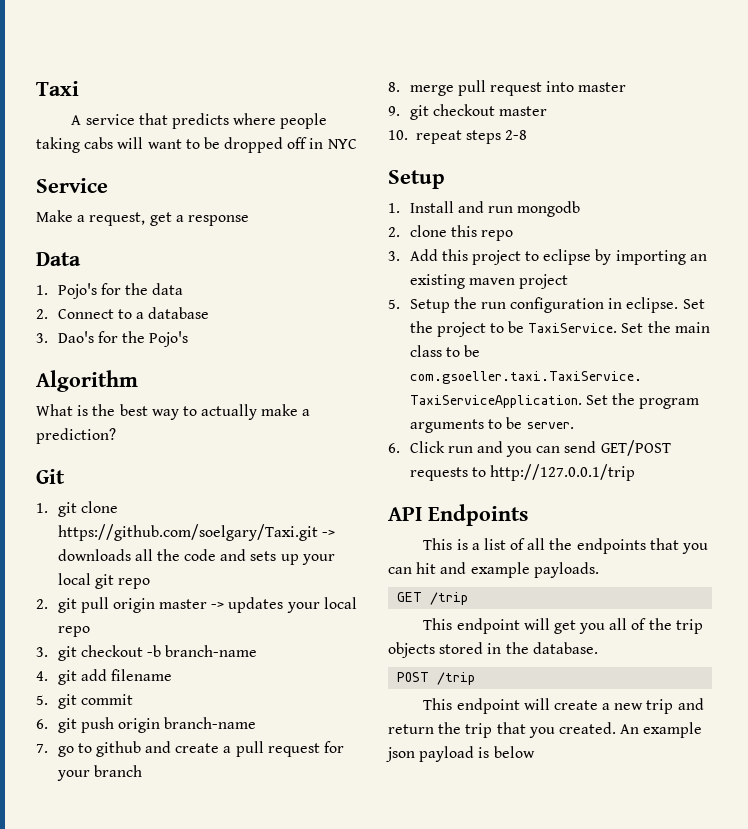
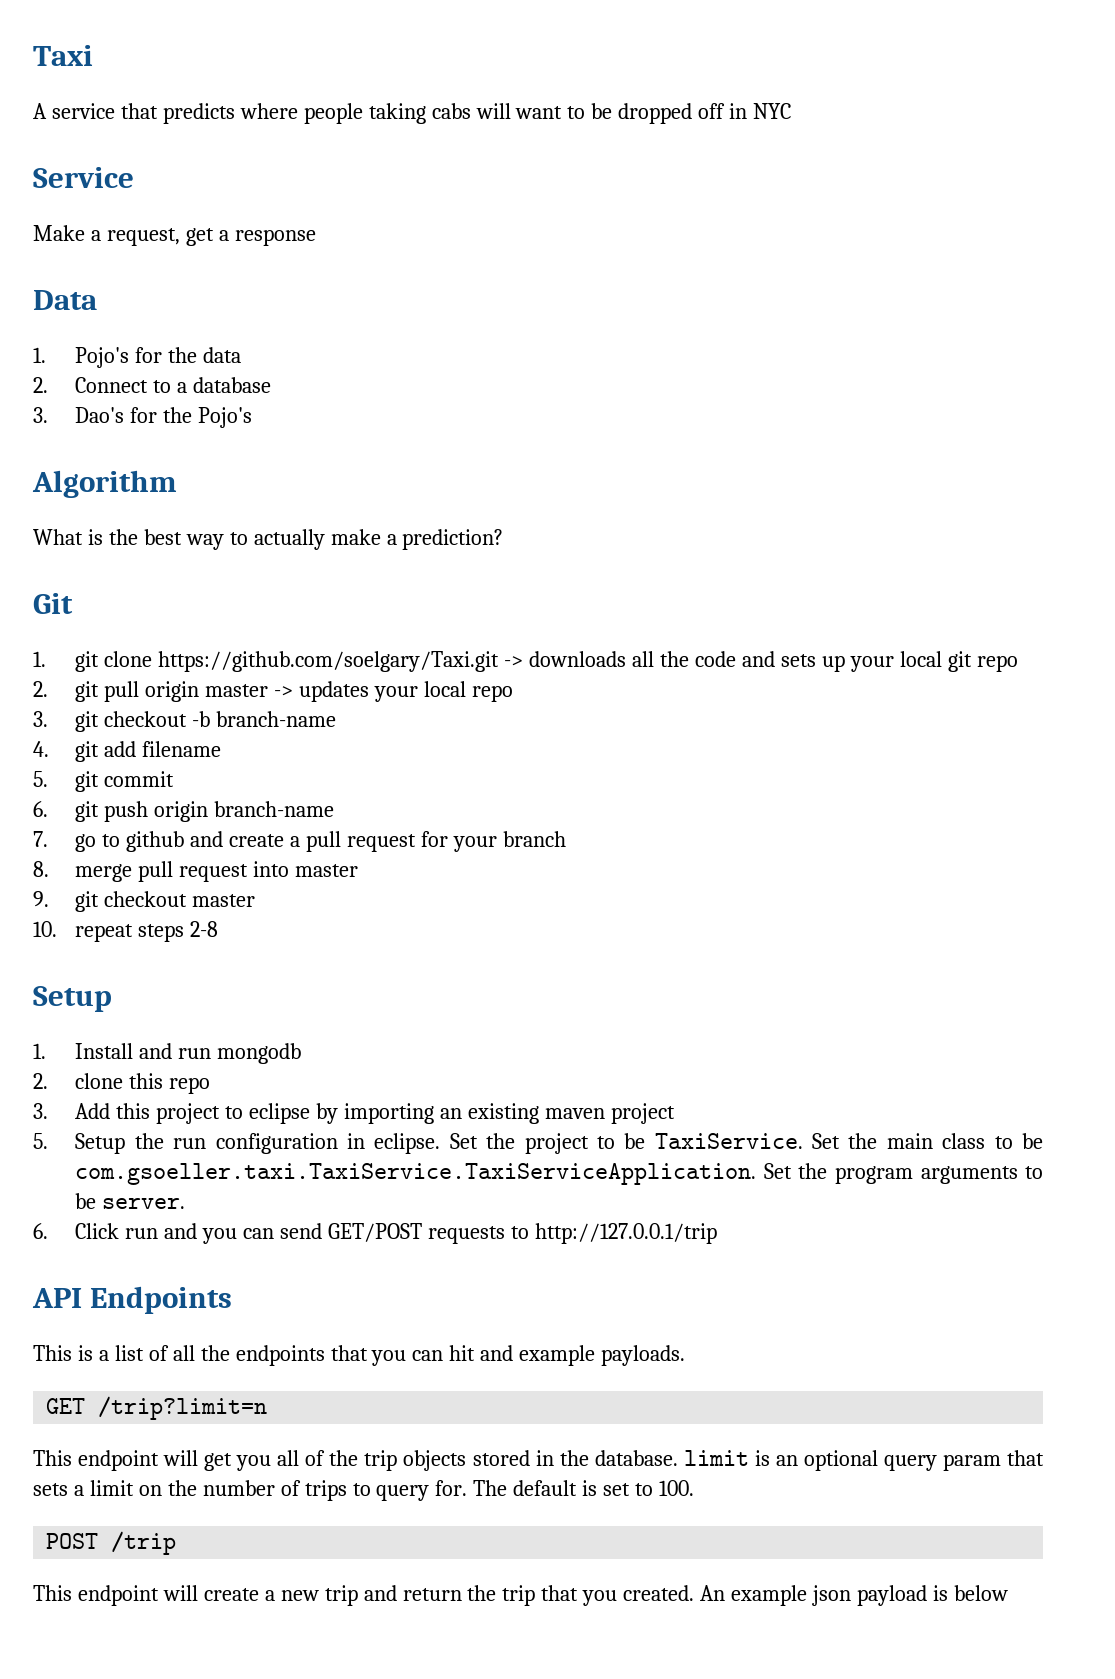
- GET /trip
+ GET /trip?limit=n
- This endpoint will get you all of the trip objects stored in the database.
+ This endpoint will get you all of the trip objects stored in the database. limit is an optional query param that sets a limit on the number of trips to query for. The default is set to 100.

